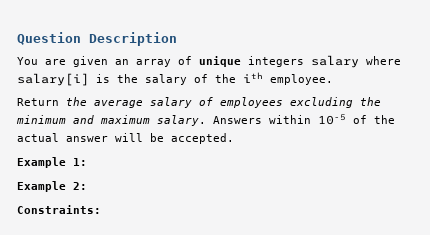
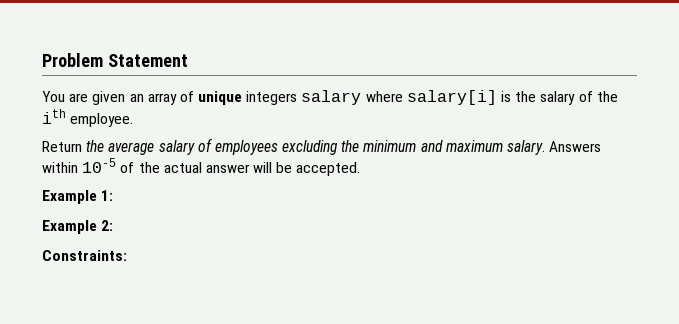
- Question Description
+ Problem Statement

